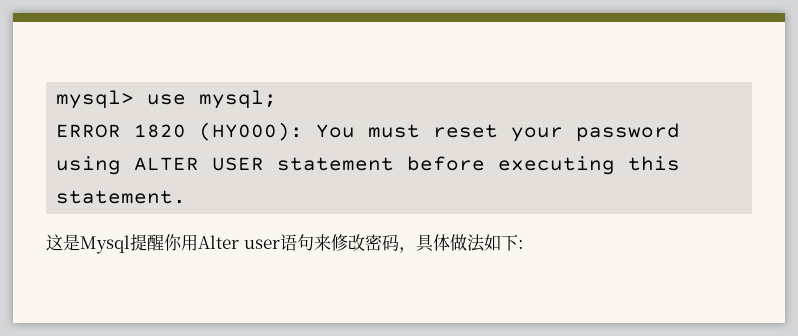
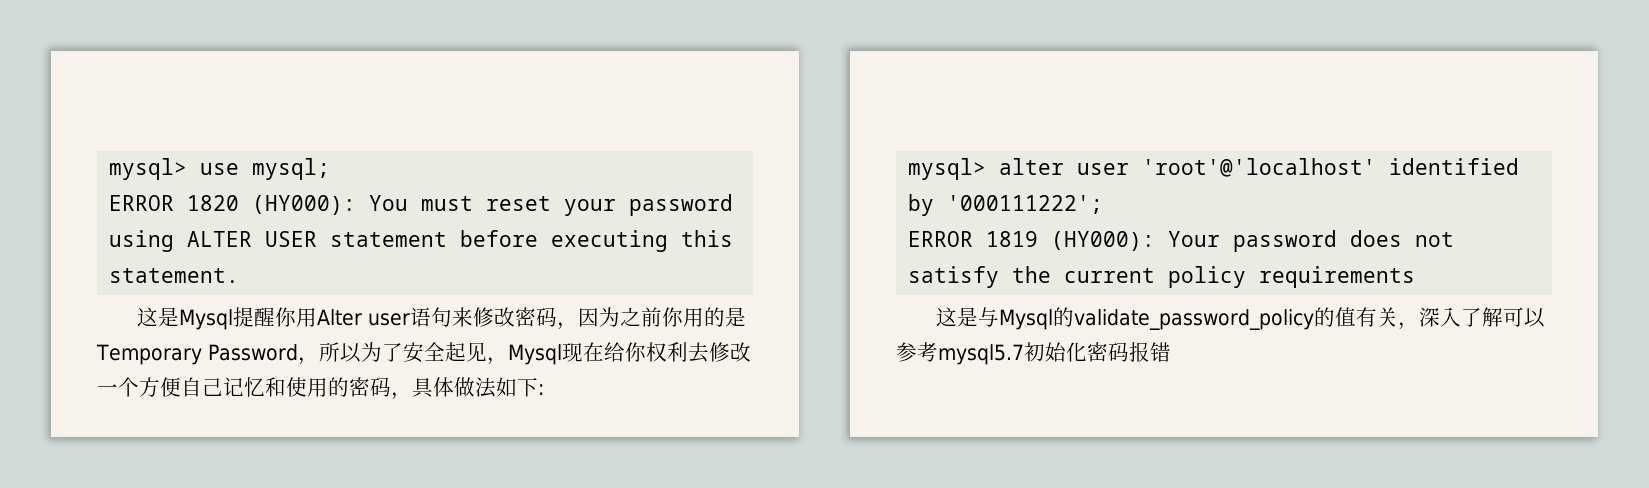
- 这是Mysql提醒你用Alter user语句来修改密码，具体做法如下:
+ 这是Mysql提醒你用Alter user语句来修改密码，因为之前你用的是Temporary Password，所以为了安全起见，Mysql现在给你权利去修改一个方便自己记忆和使用的密码，具体做法如下:
+ mysql> alter user 'root'@'localhost' identified by '000111222';
+ ERROR 1819 (HY000): Your password does not satisfy the current policy requirements
+ 这是与Mysql的validate_password_policy的值有关，深入了解可以参考mysql5.7初始化密码报错

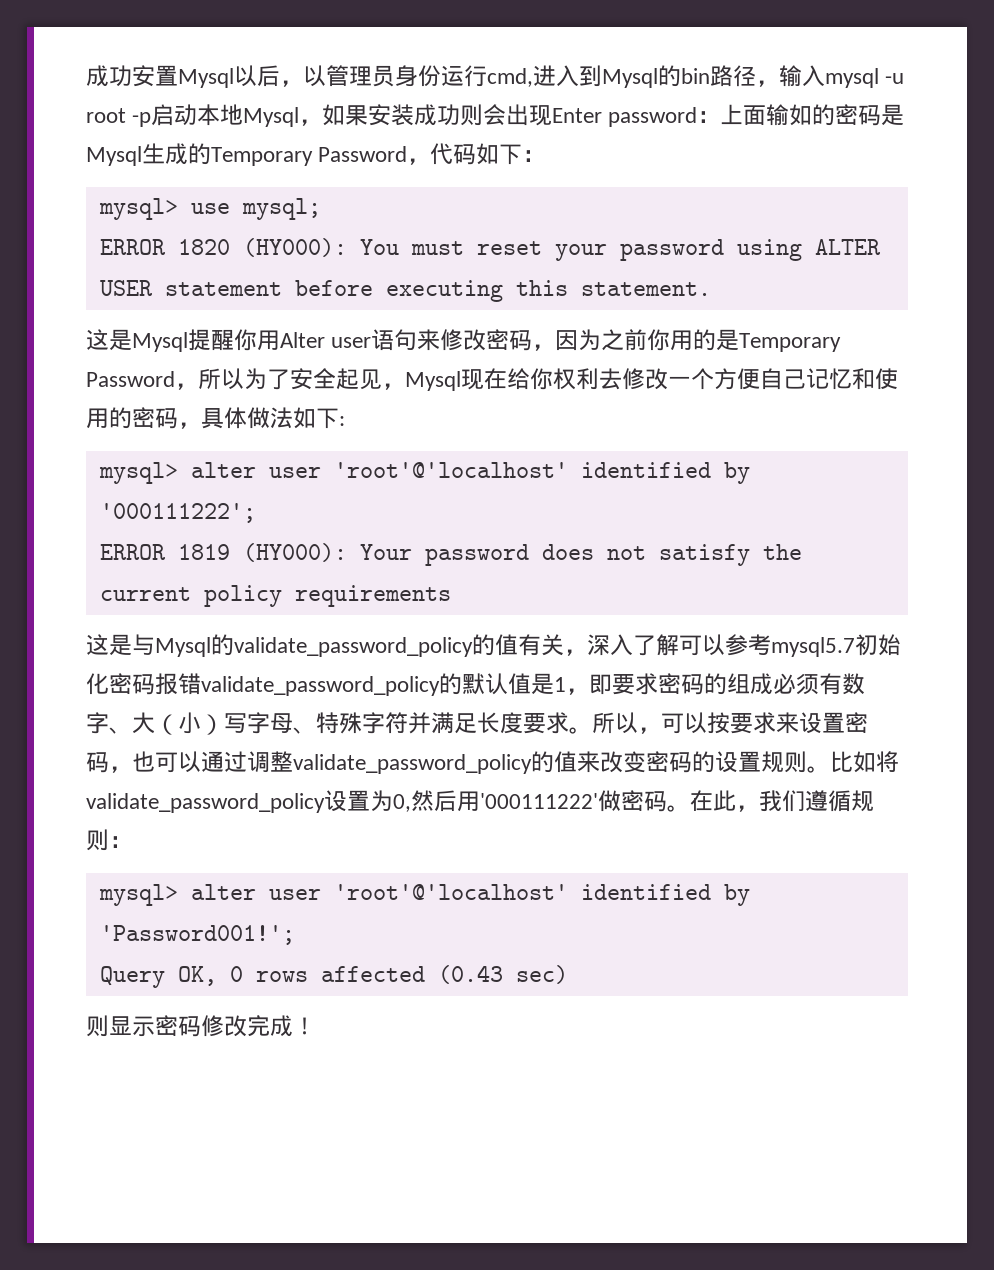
+ 成功安置Mysql以后，以管理员身份运行cmd,进入到Mysql的bin路径，输入mysql -u root -p启动本地Mysql，如果安装成功则会出现Enter password：上面输如的密码是Mysql生成的Temporary Password，代码如下：
- 这是与Mysql的validate_password_policy的值有关，深入了解可以参考mysql5.7初始化密码报错
+ 这是与Mysql的validate_password_policy的值有关，深入了解可以参考mysql5.7初始化密码报错validate_password_policy的默认值是1，即要求密码的组成必须有数字、大（小）写字母、特殊字符并满足长度要求。所以，可以按要求来设置密码，也可以通过调整validate_password_policy的值来改变密码的设置规则。比如将validate_password_policy设置为0,然后用'000111222'做密码。在此，我们遵循规则：
+ mysql> alter user 'root'@'localhost' identified by 'Password001!';
+ Query OK, 0 rows affected (0.43 sec)
+ 则显示密码修改完成！

